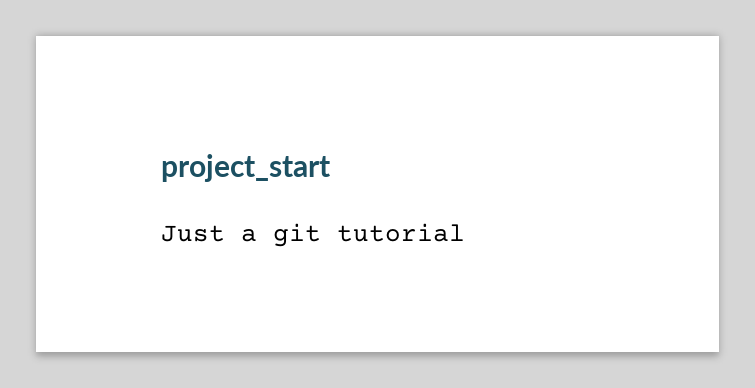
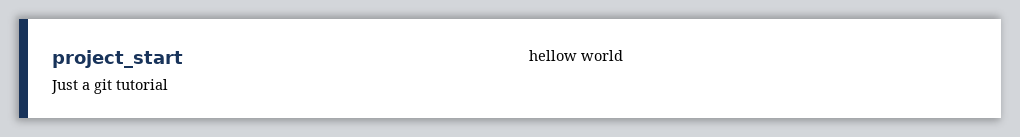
+ hellow world

